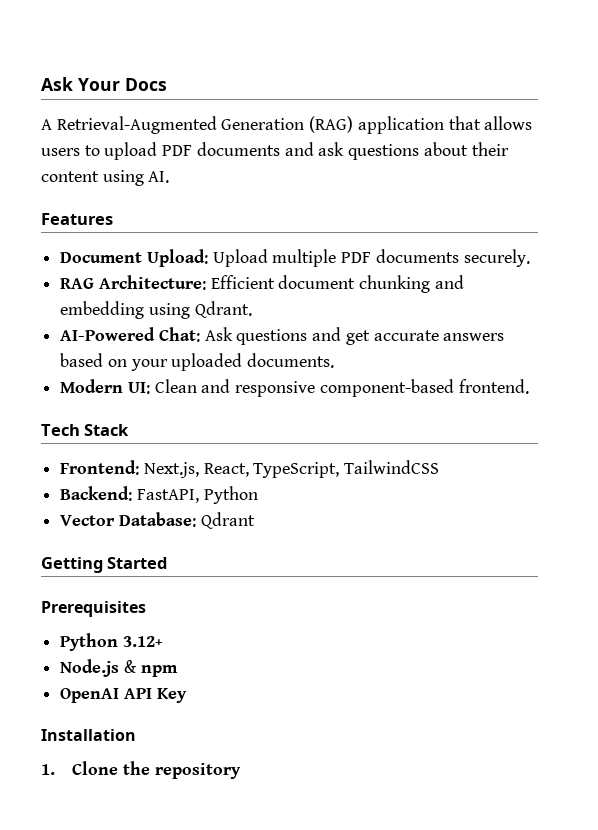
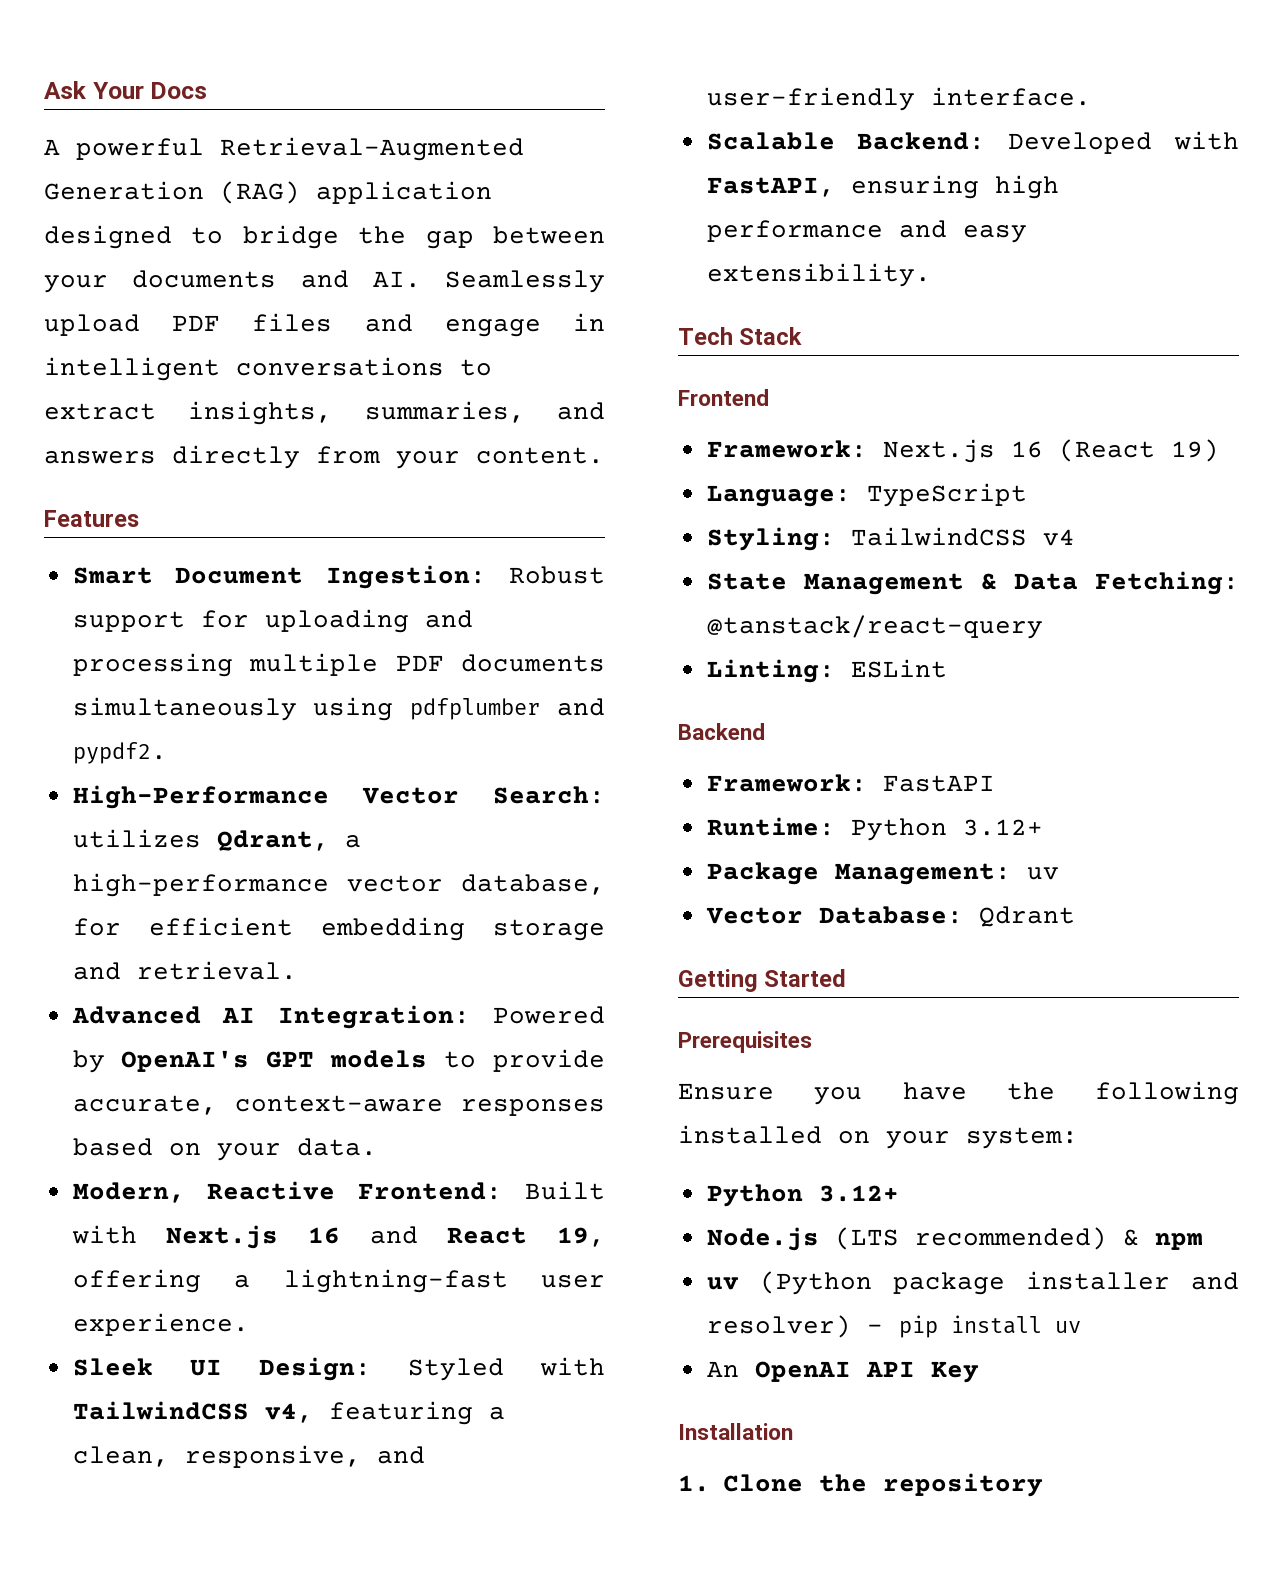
- A Retrieval-Augmented Generation (RAG) application that allows users to upload PDF documents and ask questions about their content using AI.
+ A powerful Retrieval-Augmented Generation (RAG) application designed to bridge the gap between your documents and AI. Seamlessly upload PDF files and engage in intelligent conversations to extract insights, summaries, and answers directly from your content.
  Features
- Document Upload: Upload multiple PDF documents securely.
- RAG Architecture: Efficient document chunking and embedding using Qdrant.
- AI-Powered Chat: Ask questions and get accurate answers based on your uploaded documents.
- Modern UI: Clean and responsive component-based frontend.
+ Smart Document Ingestion: Robust support for uploading and processing multiple PDF documents simultaneously using pdfplumber and pypdf2.
+ High-Performance Vector Search: utilizes Qdrant, a high-performance vector database, for efficient embedding storage and retrieval.
+ Advanced AI Integration: Powered by OpenAI's GPT models to provide accurate, context-aware responses based on your data.
+ Modern, Reactive Frontend: Built with Next.js 16 and React 19, offering a lightning-fast user experience.
+ Sleek UI Design: Styled with TailwindCSS v4, featuring a clean, responsive, and user-friendly interface.
+ Scalable Backend: Developed with FastAPI, ensuring high performance and easy extensibility.
  Tech Stack
- Frontend: Next.js, React, TypeScript, TailwindCSS
- Backend: FastAPI, Python
+ Frontend
+ Framework: Next.js 16 (React 19)
+ Language: TypeScript
+ Styling: TailwindCSS v4
+ State Management & Data Fetching: @tanstack/react-query
+ Linting: ESLint
+ Backend
+ Framework: FastAPI
+ Runtime: Python 3.12+
+ Package Management: uv
+ Ensure you have the following installed on your system:
- Node.js & npm
+ Node.js (LTS recommended) & npm
- OpenAI API Key
+ uv (Python package installer and resolver) - pip install uv
+ An OpenAI API Key

